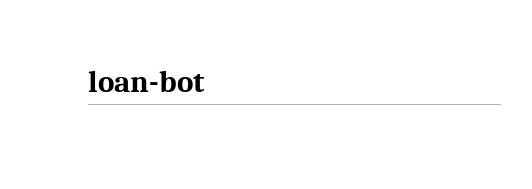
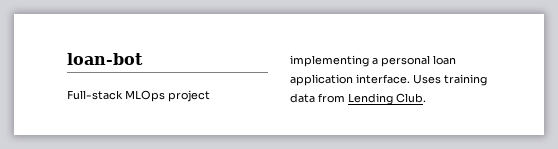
+ Full-stack MLOps project implementing a personal loan application interface. Uses training data from Lending Club.

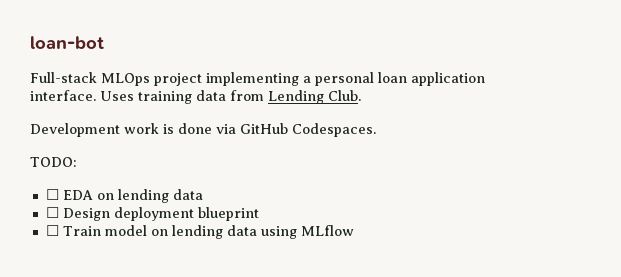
+ Development work is done via GitHub Codespaces.
+ TODO:
+ ☐ EDA on lending data
+ ☐ Design deployment blueprint
+ ☐ Train model on lending data using MLflow

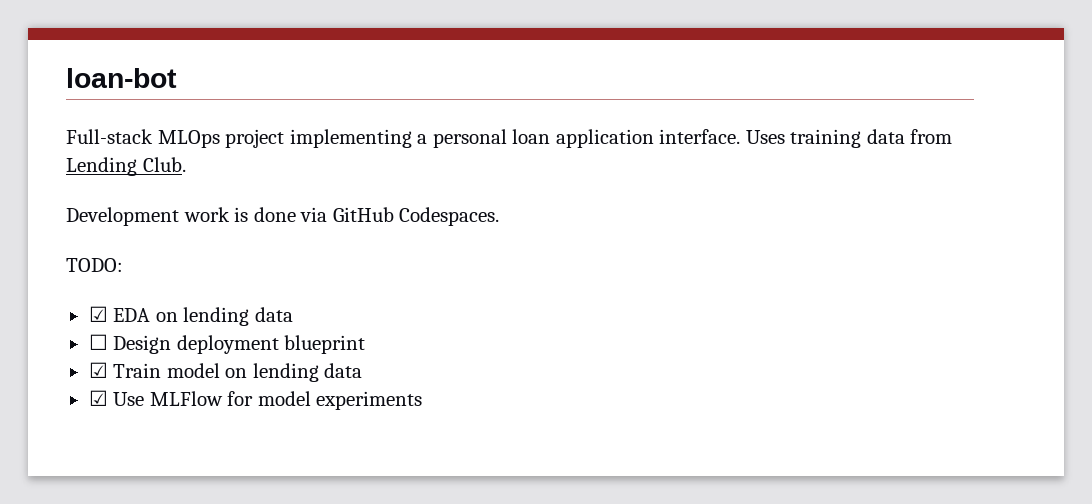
- ☐ EDA on lending data
+ ☑ EDA on lending data
- ☐ Train model on lending data using MLflow
+ ☑ Train model on lending data
+ ☑ Use MLFlow for model experiments

